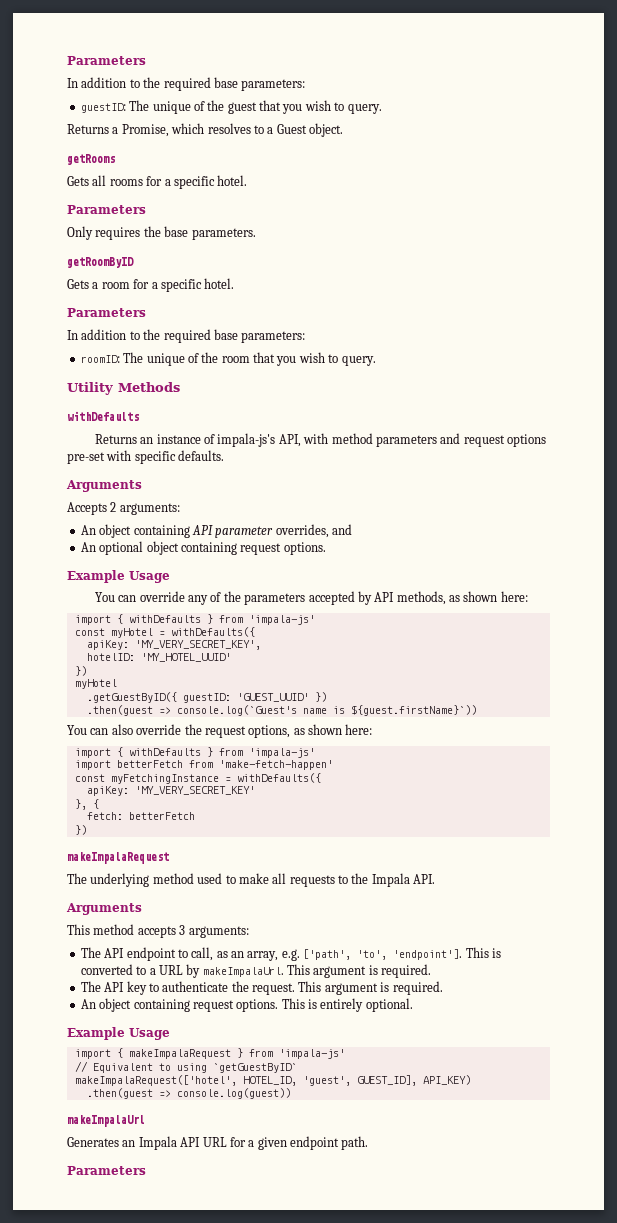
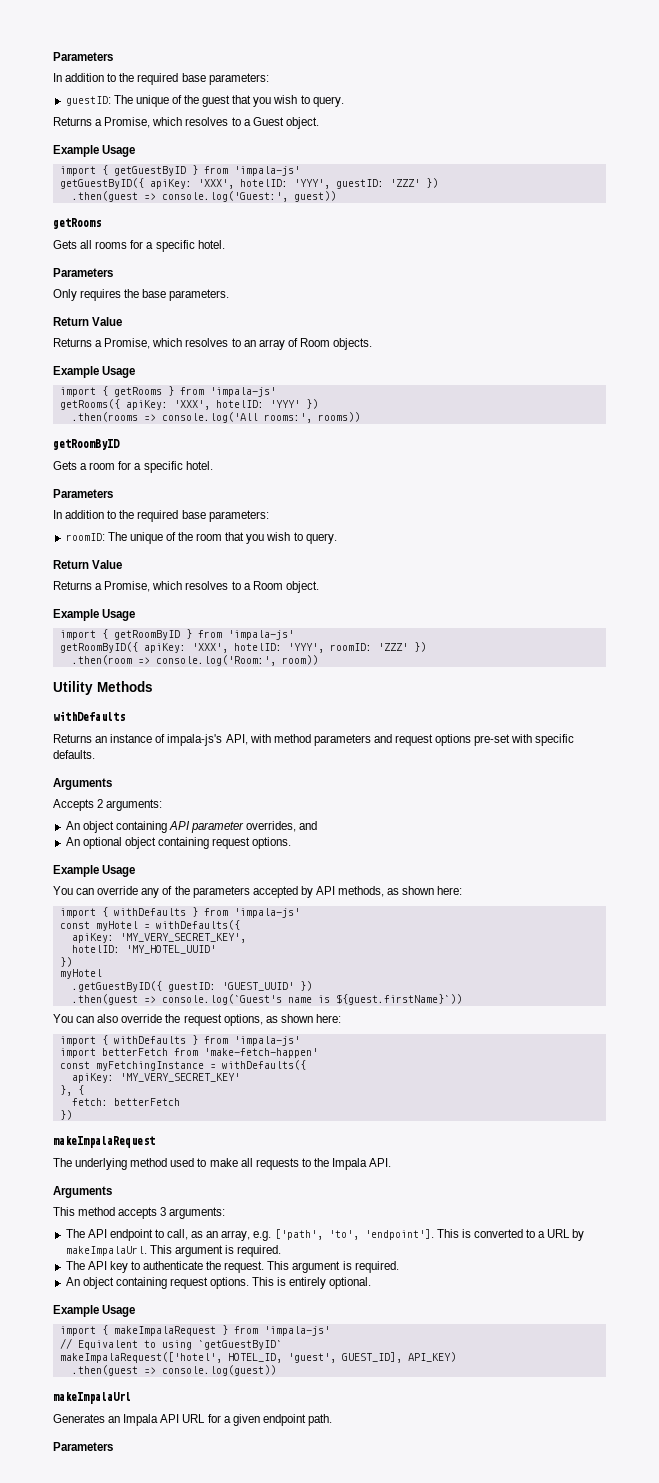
  Returns a Promise, which resolves to a Guest object.
+ Example Usage
+ import { getGuestByID } from 'impala-js'
+ getGuestByID({ apiKey: 'XXX', hotelID: 'YYY', guestID: 'ZZZ' })
+ .then(guest => console.log('Guest:', guest))
  Only requires the base parameters.
+ Return Value
+ Returns a Promise, which resolves to an array of Room objects.
+ Example Usage
+ import { getRooms } from 'impala-js'
+ getRooms({ apiKey: 'XXX', hotelID: 'YYY' })
+ .then(rooms => console.log('All rooms:', rooms))
  roomID: The unique of the room that you wish to query.
+ Return Value
+ Returns a Promise, which resolves to a Room object.
+ Example Usage
+ import { getRoomByID } from 'impala-js'
+ getRoomByID({ apiKey: 'XXX', hotelID: 'YYY', roomID: 'ZZZ' })
+ .then(room => console.log('Room:', room))

